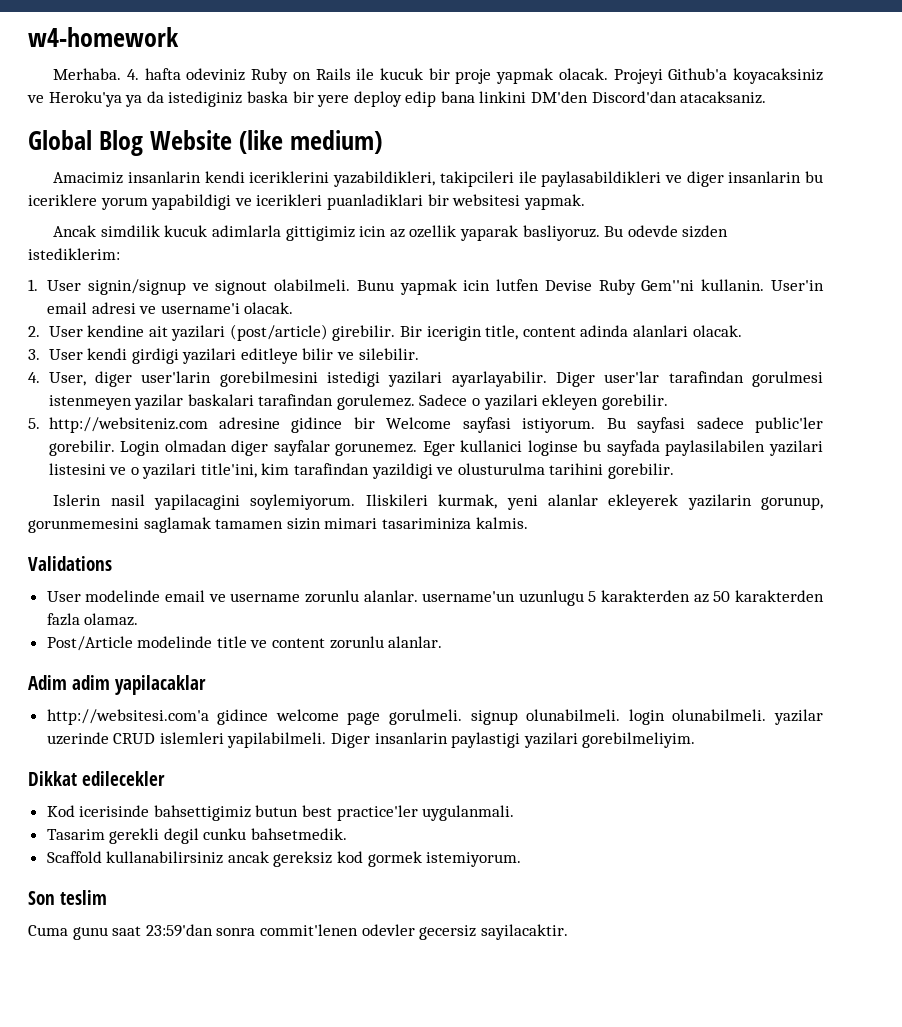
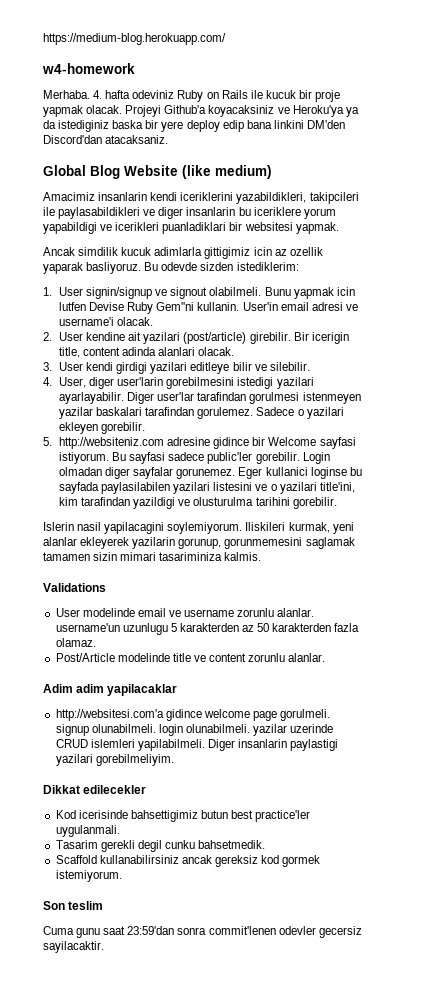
+ https://medium-blog.herokuapp.com/

